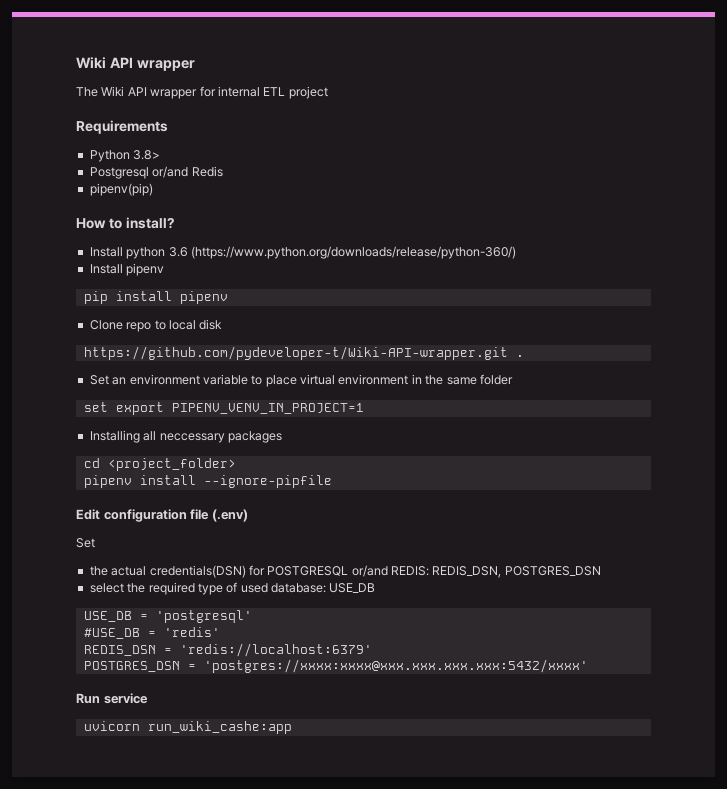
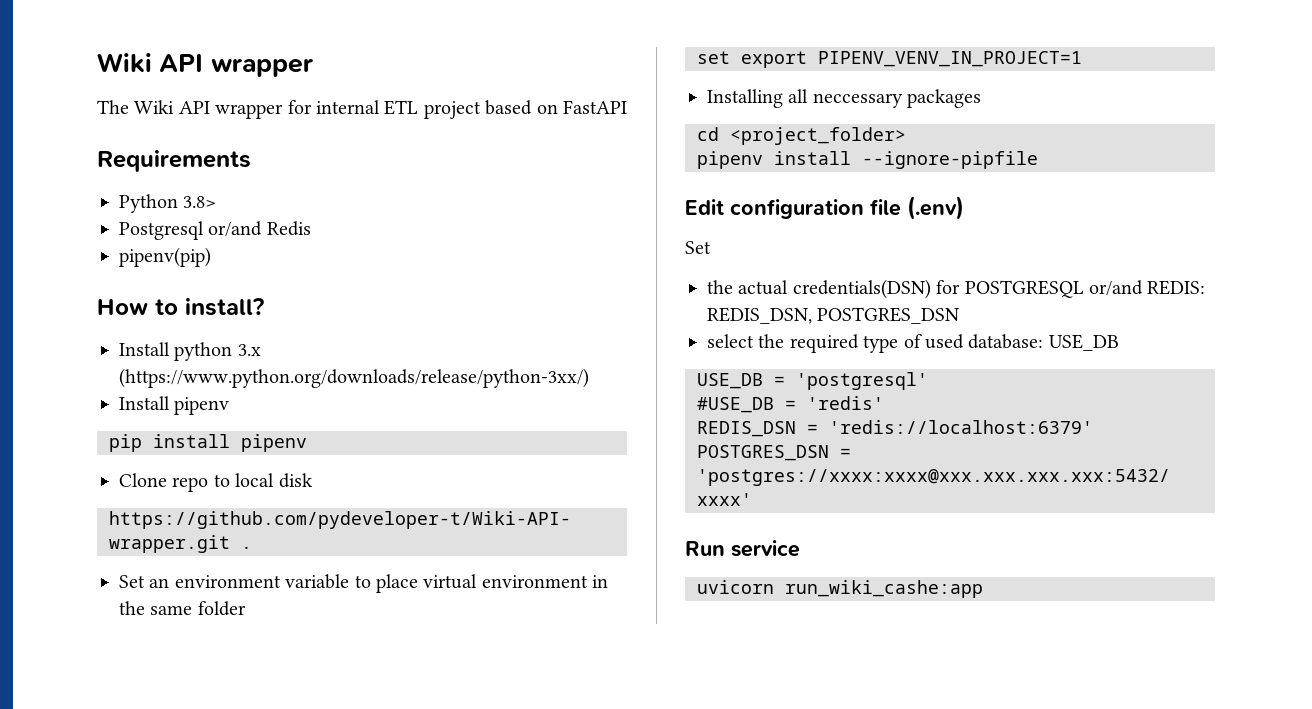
- The Wiki API wrapper for internal ETL project
+ The Wiki API wrapper for internal ETL project based on FastAPI
- Install python 3.6 (https://www.python.org/downloads/release/python-360/)
+ Install python 3.x (https://www.python.org/downloads/release/python-3xx/)

